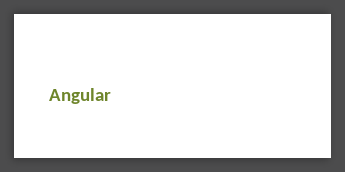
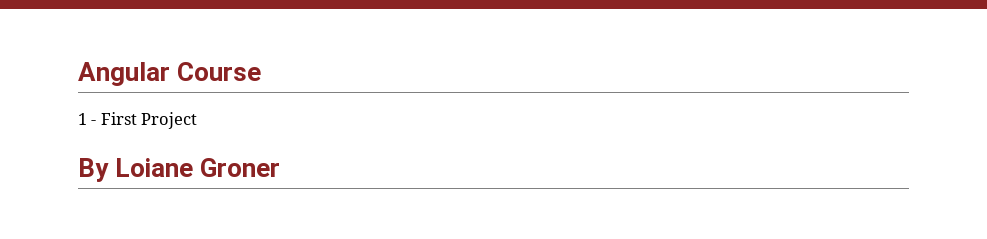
- Angular
+ Angular Course
+ 1 - First Project
+ By Loiane Groner

